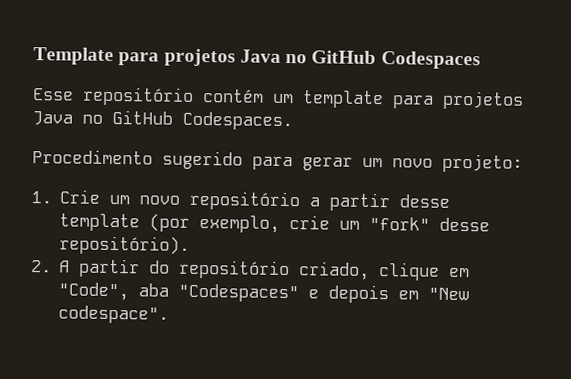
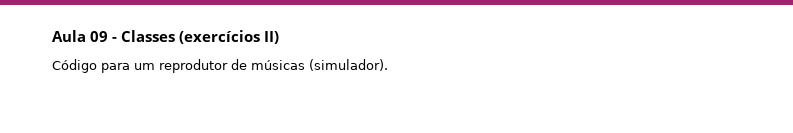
- Template para projetos Java no GitHub Codespaces
- Esse repositório contém um template para projetos Java no GitHub Codespaces.
- Procedimento sugerido para gerar um novo projeto:
- 1. Crie um novo repositório a partir desse template (por exemplo, crie um "fork" desse repositório).
- 2. A partir do repositório criado, clique em "Code", aba "Codespaces" e depois em "New codespace".
+ Aula 09 - Classes (exercícios II)
+ Código para um reprodutor de músicas (simulador).

